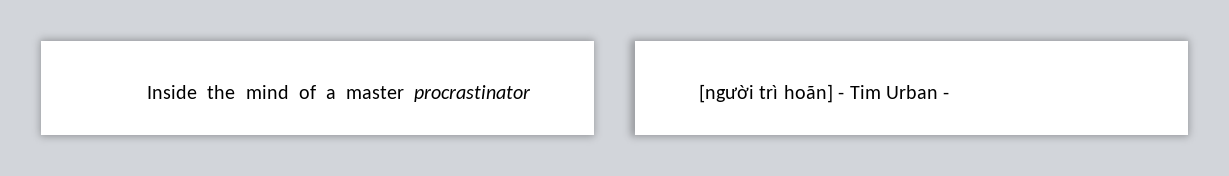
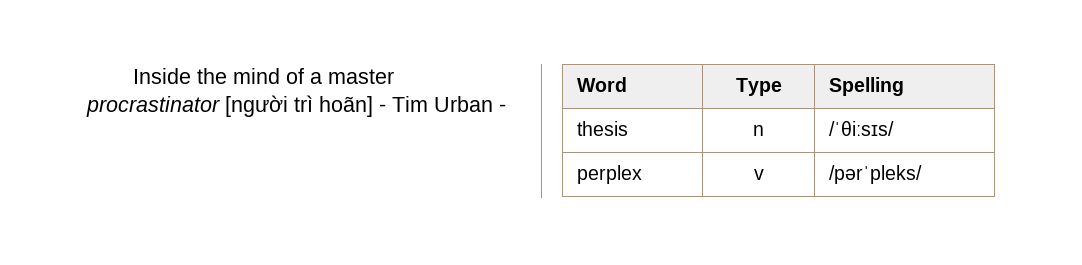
+ Word | Type | Spelling
+ thesis | n | /ˈθiːsɪs/
+ perplex | v | /pərˈpleks/

